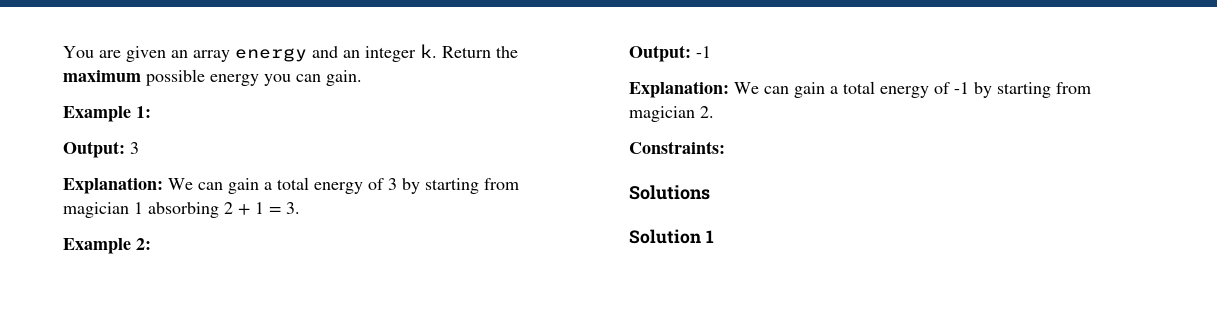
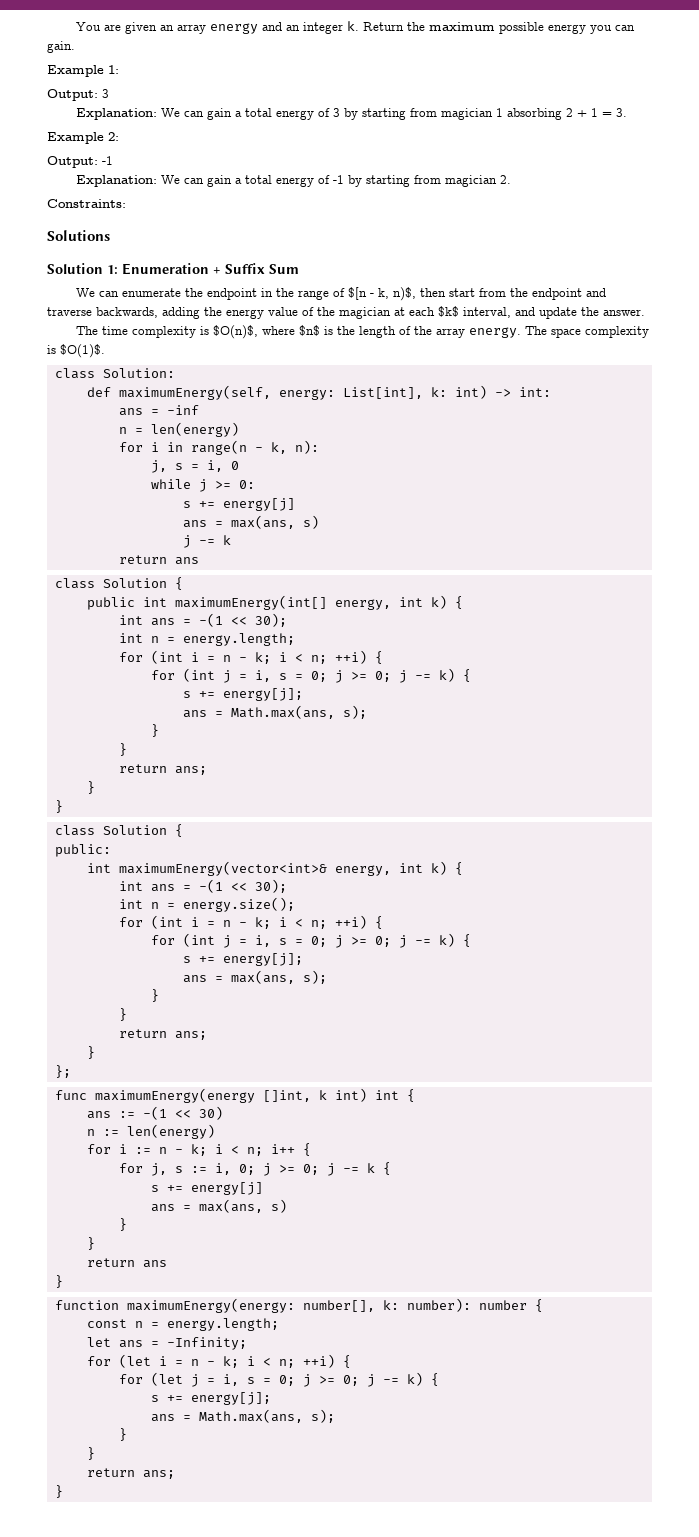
- Solution 1
+ Solution 1: Enumeration + Suffix Sum
+ We can enumerate the endpoint in the range of $[n - k, n)$, then start from the endpoint and traverse backwards, adding the energy value of the magician at each $k$ interval, and update the answer.
+ The time complexity is $O(n)$, where $n$ is the length of the array energy. The space complexity is $O(1)$.
+ class Solution:
+ def maximumEnergy(self, energy: List[int], k: int) -> int:
+ ans = -inf
+ n = len(energy)
+ for i in range(n - k, n):
+ j, s = i, 0
+ while j >= 0:
+ s += energy[j]
+ ans = max(ans, s)
+ j -= k
+ return ans
+ class Solution {
+ public int maximumEnergy(int[] energy, int k) {
+ int ans = -(1 << 30);
+ int n = energy.length;
+ for (int i = n - k; i < n; ++i) {
+ for (int j = i, s = 0; j >= 0; j -= k) {
+ s += energy[j];
+ ans = Math.max(ans, s);
+ }
+ }
+ return ans;
+ }
+ }
+ class Solution {
+ public:
+ int maximumEnergy(vector<int>& energy, int k) {
+ int ans = -(1 << 30);
+ int n = energy.size();
+ for (int i = n - k; i < n; ++i) {
+ for (int j = i, s = 0; j >= 0; j -= k) {
+ s += energy[j];
+ ans = max(ans, s);
+ }
+ }
+ return ans;
+ }
+ };
+ func maximumEnergy(energy []int, k int) int {
+ ans := -(1 << 30)
+ n := len(energy)
+ for i := n - k; i < n; i++ {
+ for j, s := i, 0; j >= 0; j -= k {
+ s += energy[j]
+ ans = max(ans, s)
+ }
+ }
+ return ans
+ }
+ function maximumEnergy(energy: number[], k: number): number {
+ const n = energy.length;
+ let ans = -Infinity;
+ for (let i = n - k; i < n; ++i) {
+ for (let j = i, s = 0; j >= 0; j -= k) {
+ s += energy[j];
+ ans = Math.max(ans, s);
+ }
+ }
+ return ans;
+ }

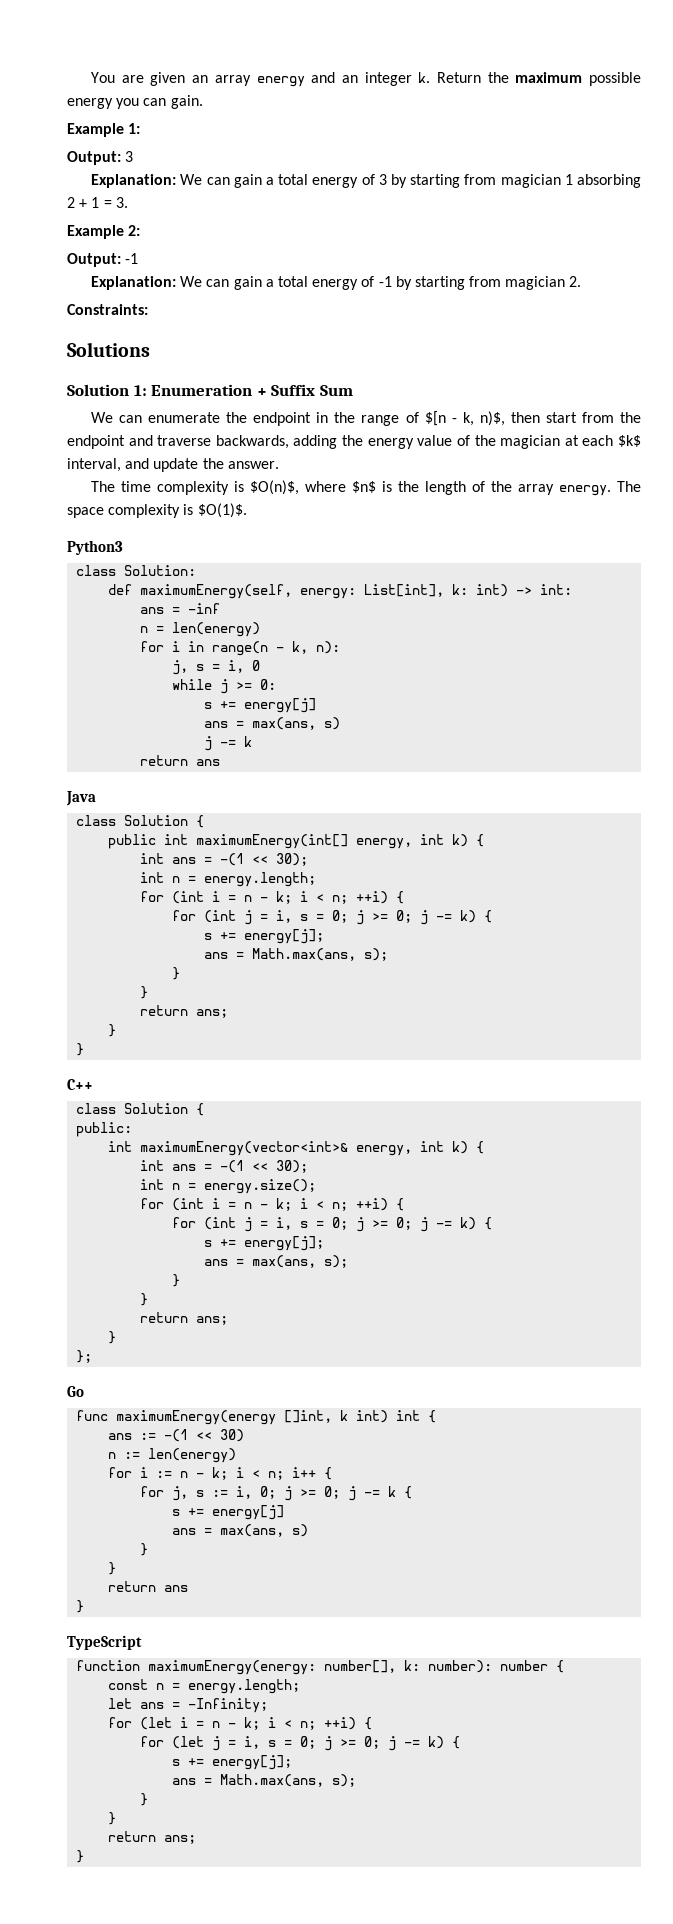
+ Python3
+ Java
+ C++
+ Go
+ TypeScript

